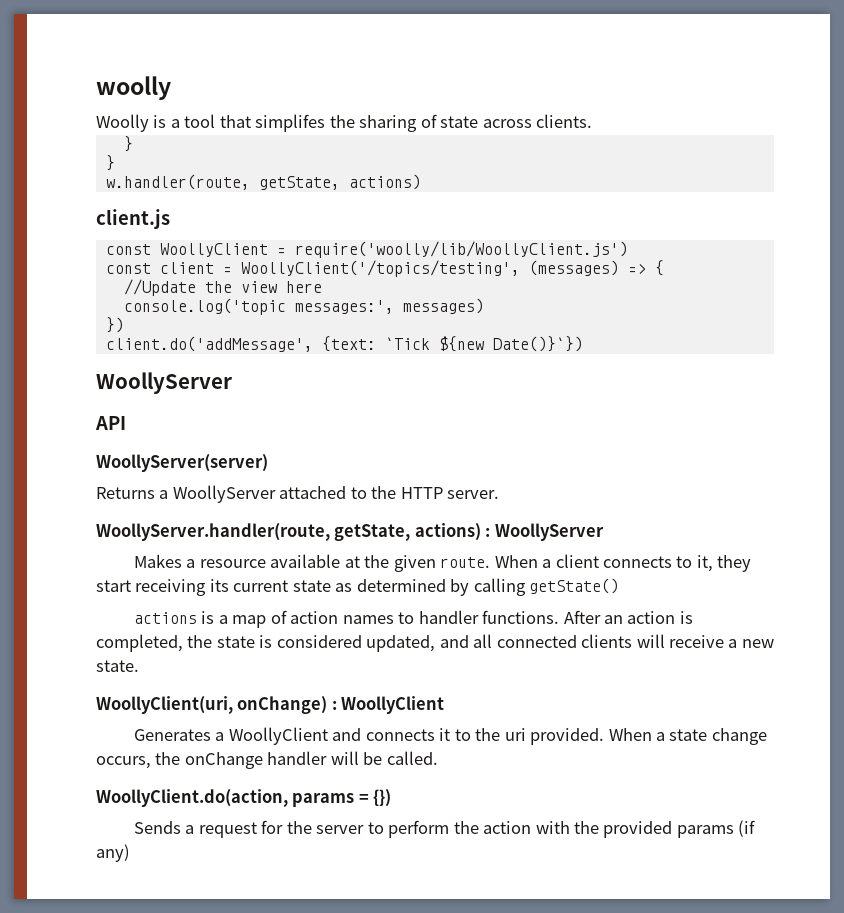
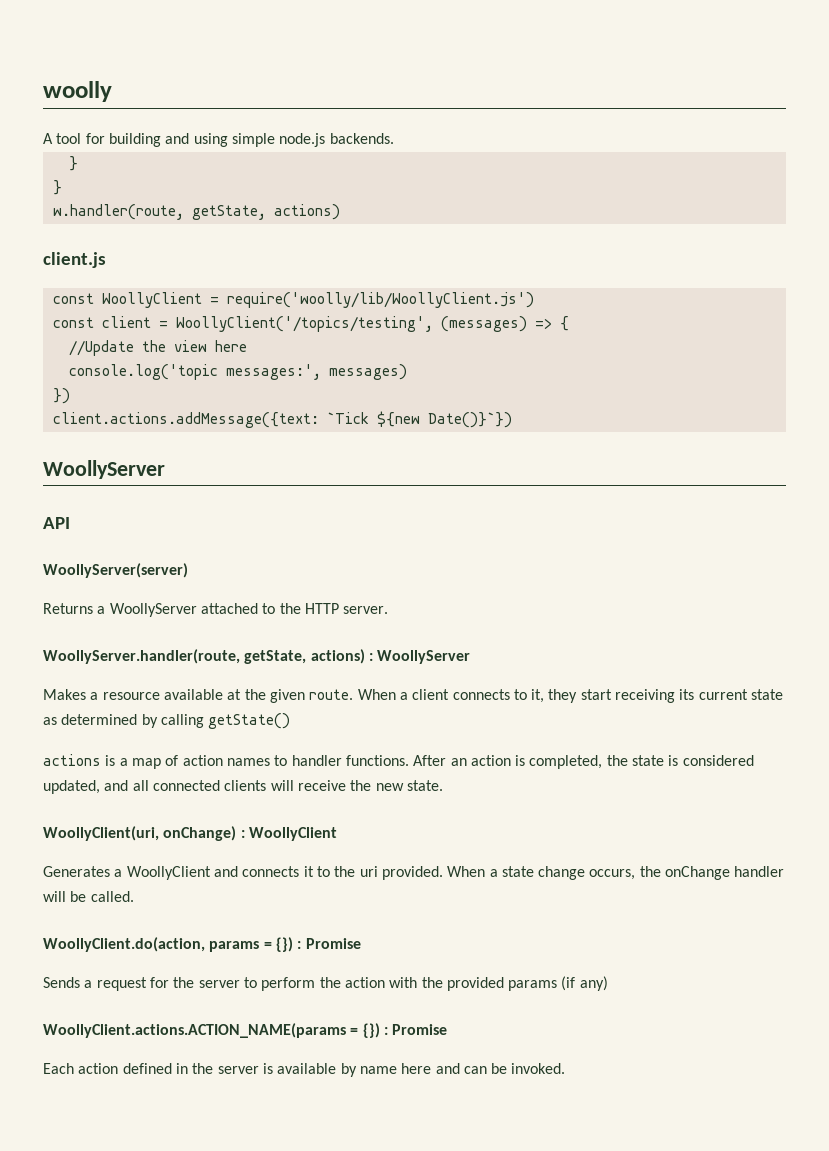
- Woolly is a tool that simplifes the sharing of state across clients.
+ A tool for building and using simple node.js backends.
- client.do('addMessage', {text: `Tick ${new Date()}`})
+ client.actions.addMessage({text: `Tick ${new Date()}`})
- After an action is completed, the state is considered updated, and all connected clients will receive a new state.
+ After an action is completed, the state is considered updated, and all connected clients will receive the new state.
- WoollyClient.do(action, params = {})
+ WoollyClient.do(action, params = {}) : Promise
+ WoollyClient.actions.ACTION_NAME(params = {}) : Promise
+ Each action defined in the server is available by name here and can be invoked.

